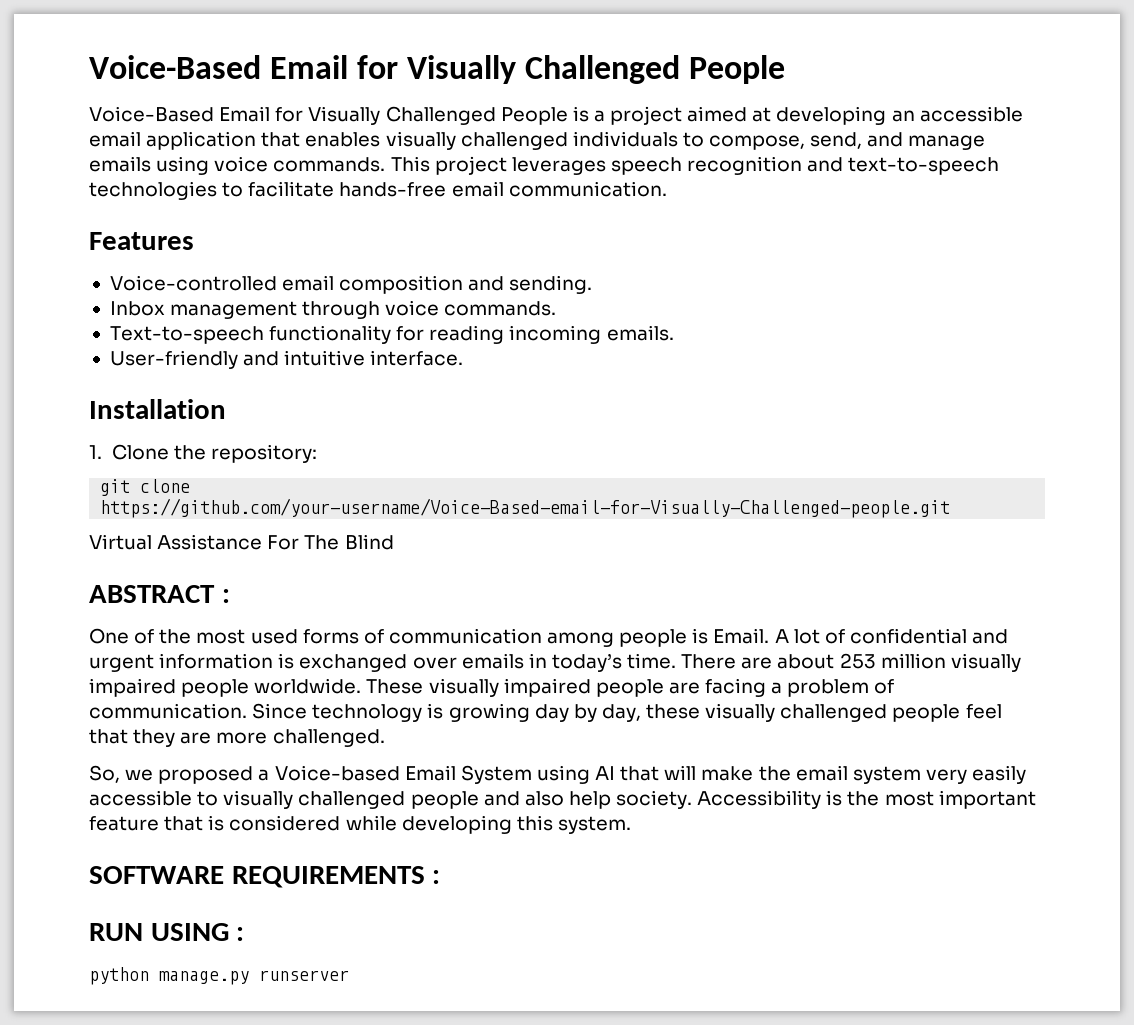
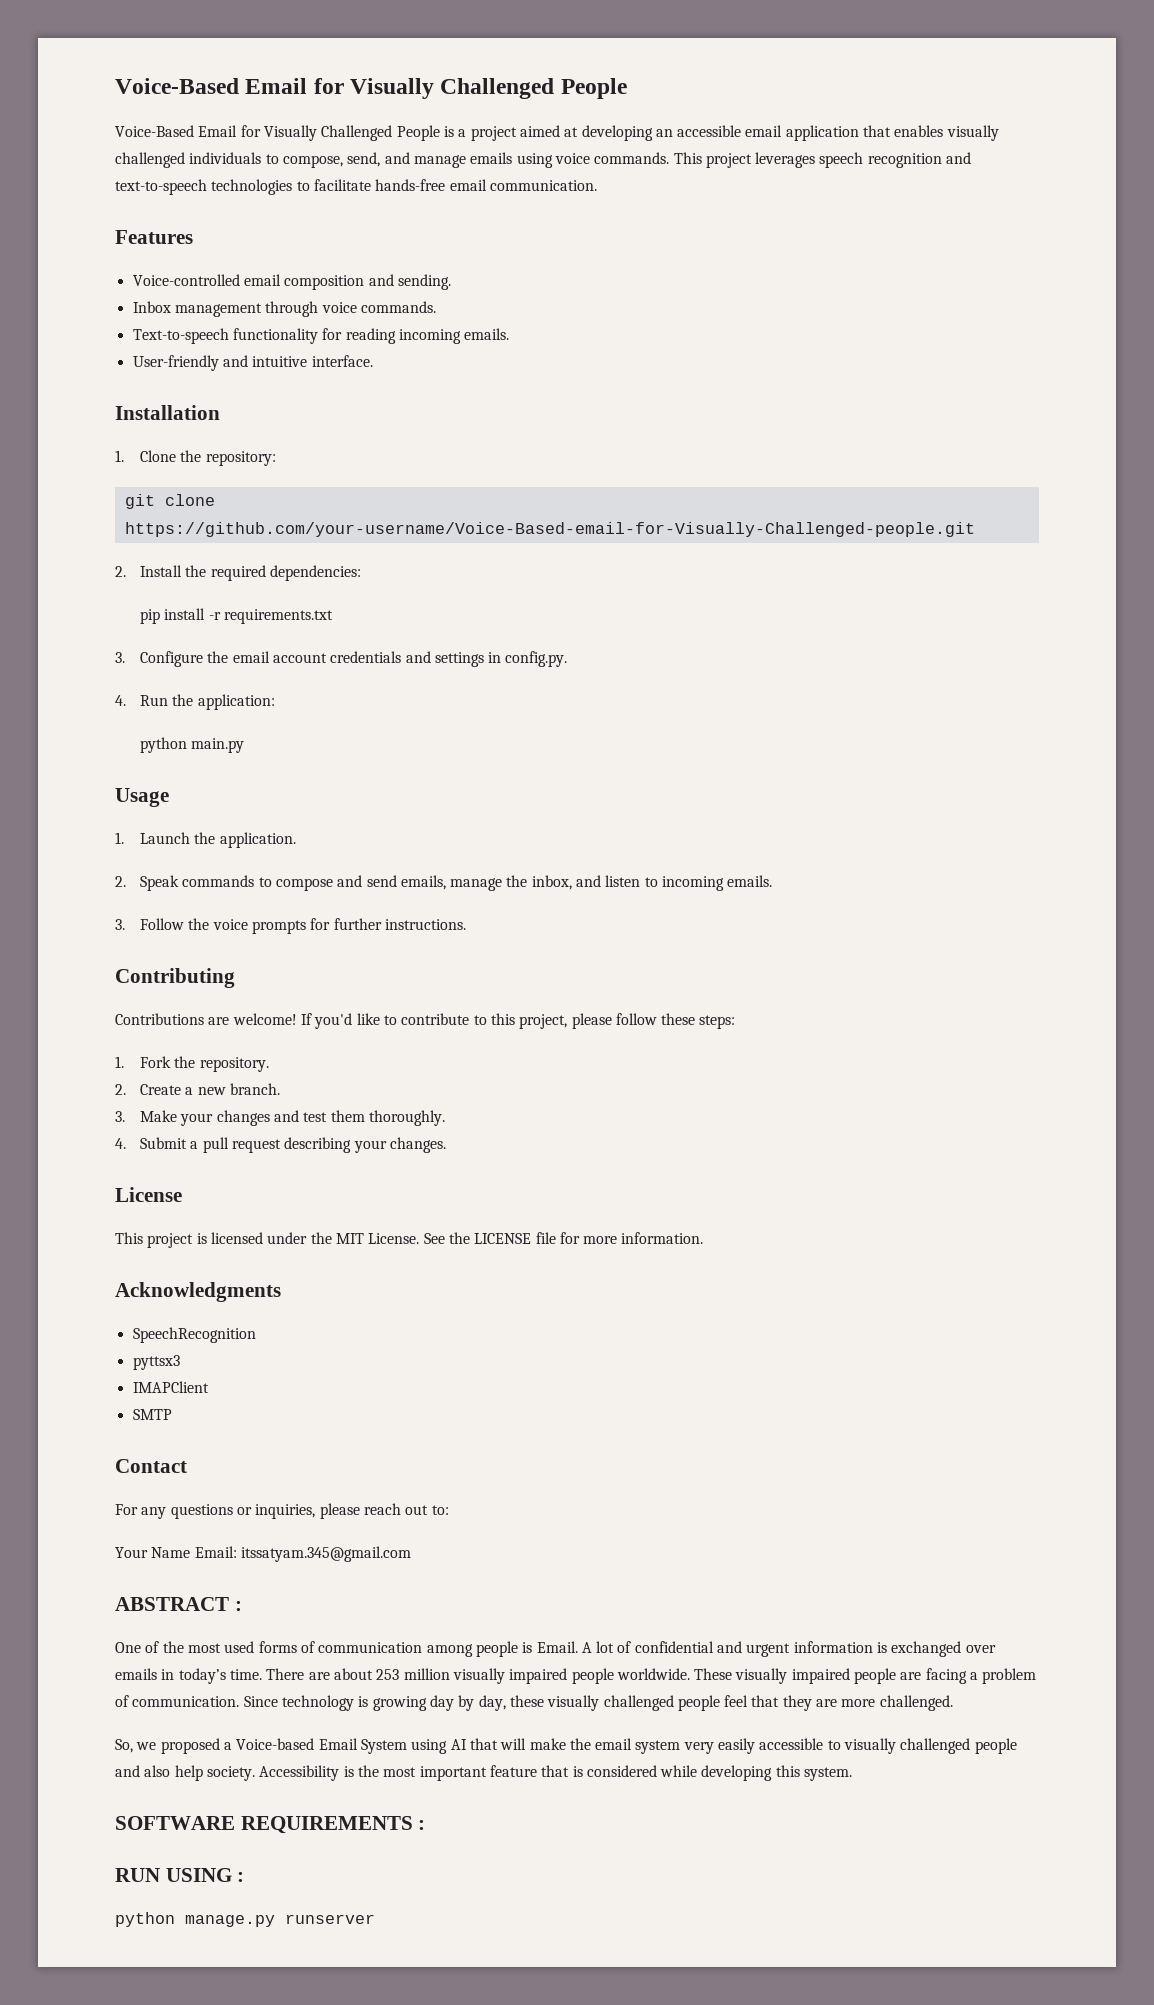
- Virtual Assistance For The Blind
+ 2. Install the required dependencies:
+ pip install -r requirements.txt
+ 3. Configure the email account credentials and settings in config.py.
+ 4. Run the application:
+ python main.py
+ Usage
+ 1. Launch the application.
+ 2. Speak commands to compose and send emails, manage the inbox, and listen to incoming emails.
+ 3. Follow the voice prompts for further instructions.
+ Contributing
+ Contributions are welcome! If you'd like to contribute to this project, please follow these steps:
+ 1. Fork the repository.
+ 2. Create a new branch.
+ 3. Make your changes and test them thoroughly.
+ 4. Submit a pull request describing your changes.
+ License
+ This project is licensed under the MIT License. See the LICENSE file for more information.
+ Acknowledgments
+ SpeechRecognition
+ pyttsx3
+ IMAPClient
+ SMTP
+ Contact
+ For any questions or inquiries, please reach out to:
+ Your Name Email: itssatyam.345@gmail.com

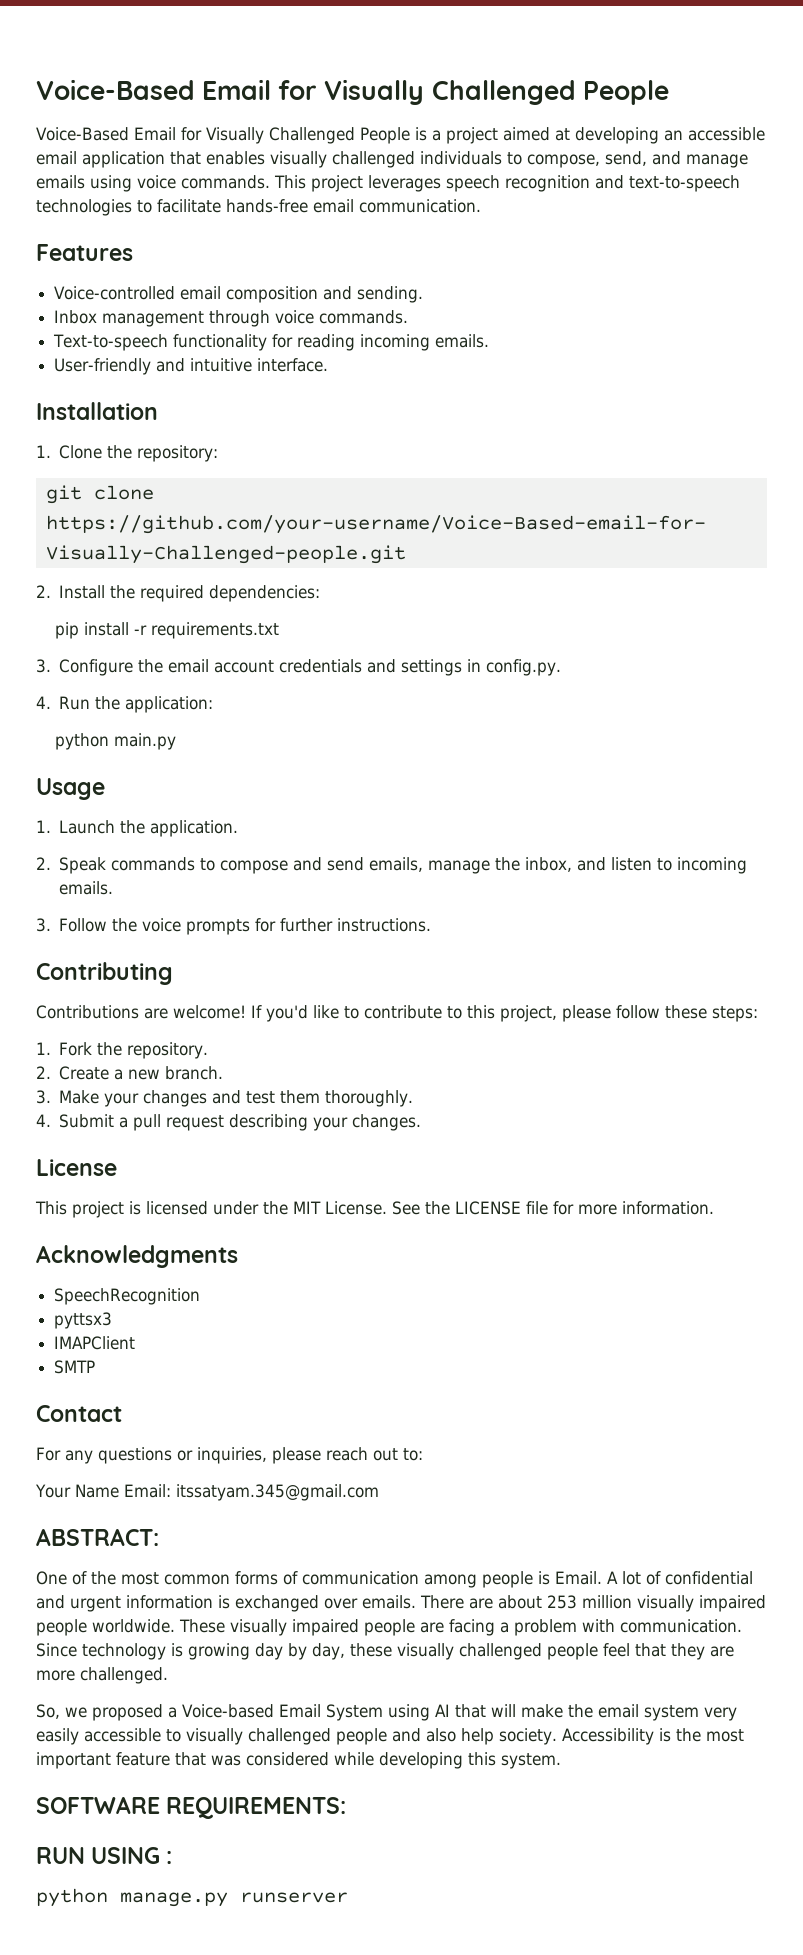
- ABSTRACT :
+ ABSTRACT:
- One of the most used forms of communication among people is Email.
+ One of the most common forms of communication among people is Email.
- A lot of confidential and urgent information is exchanged over emails in today’s time.
+ A lot of confidential and urgent information is exchanged over emails.
- These visually impaired people are facing a problem of communication.
+ These visually impaired people are facing a problem with communication.
- Accessibility is the most important feature that is considered while developing this system.
+ Accessibility is the most important feature that was considered while developing this system.
- SOFTWARE REQUIREMENTS :
+ SOFTWARE REQUIREMENTS:

